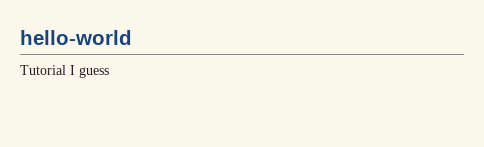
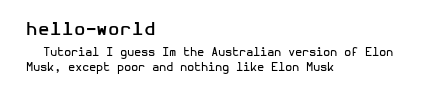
- Tutorial I guess
+ Tutorial I guess Im the Australian version of Elon Musk, except poor and nothing like Elon Musk

